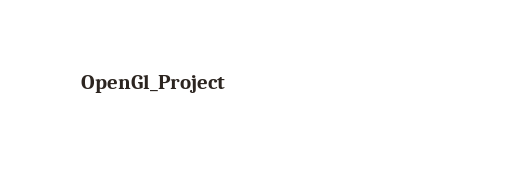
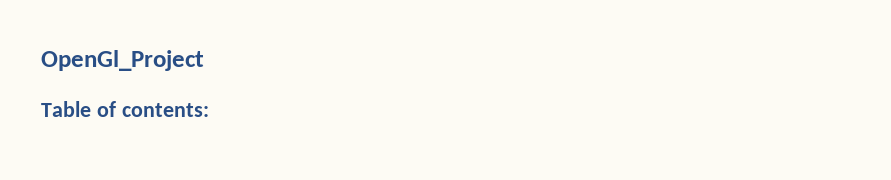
+ Table of contents:

